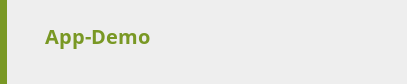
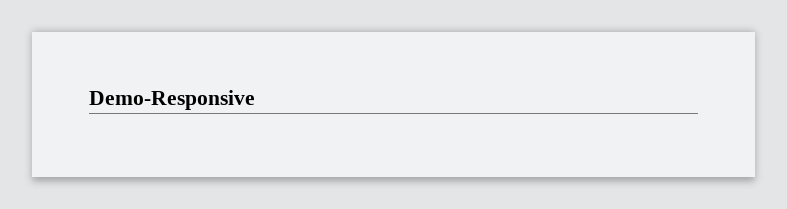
- App-Demo
+ Demo-Responsive

